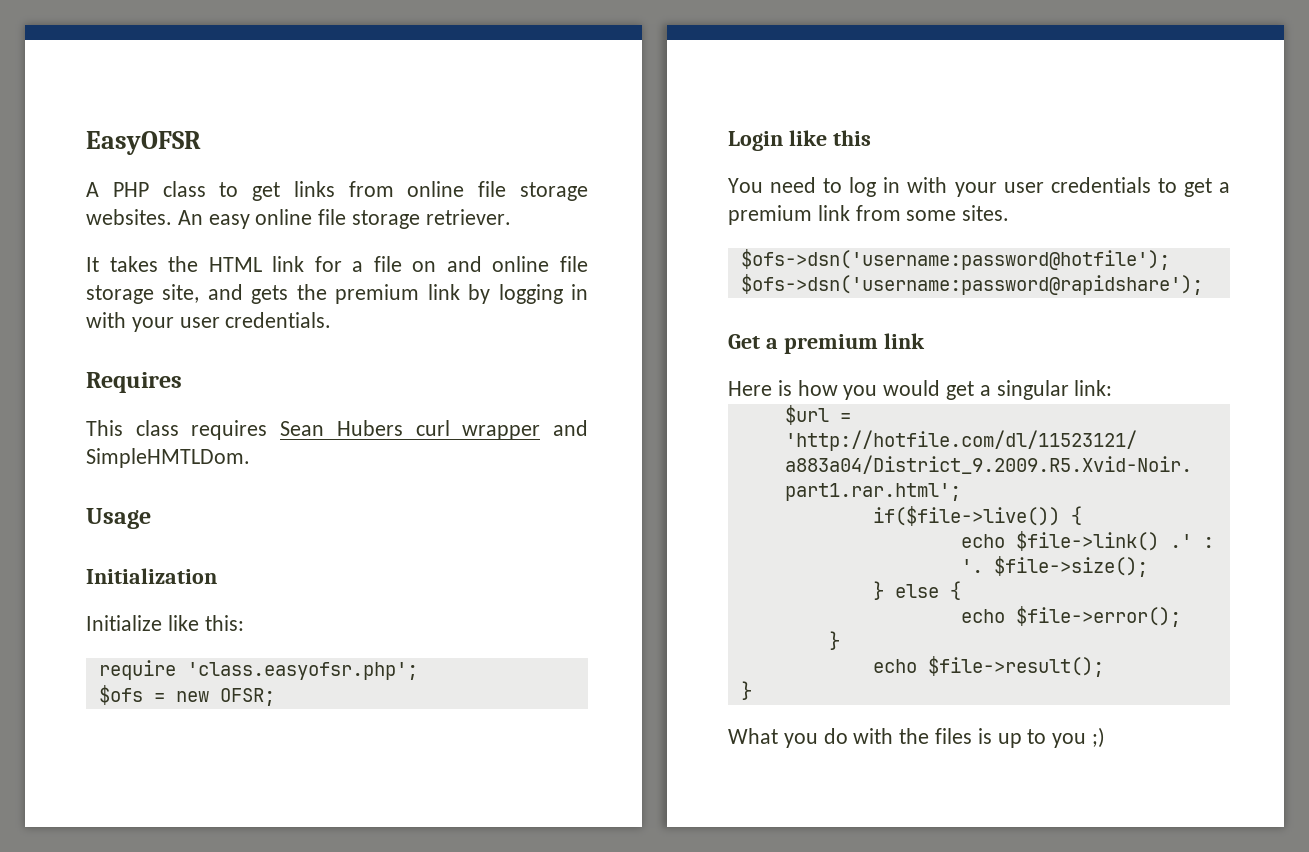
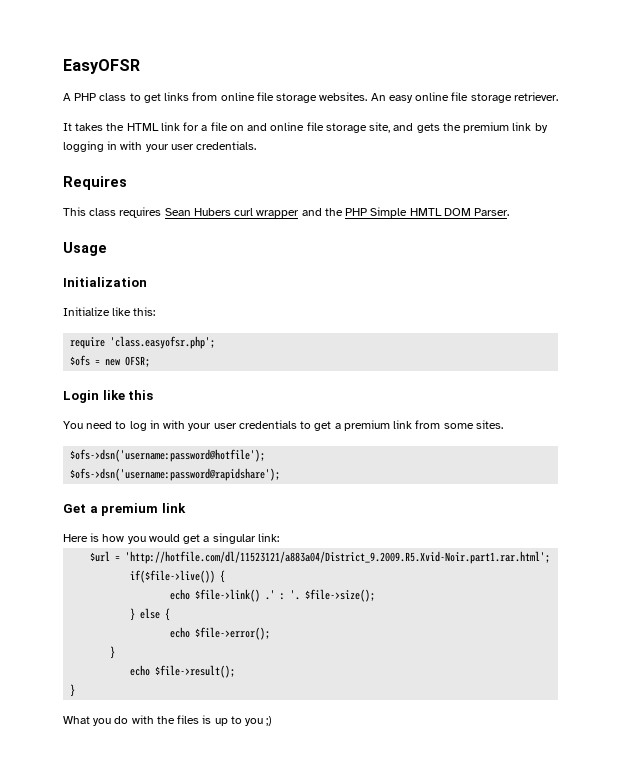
- This class requires Sean Hubers curl wrapper and SimpleHMTLDom.
+ This class requires Sean Hubers curl wrapper and the PHP Simple HMTL DOM Parser.

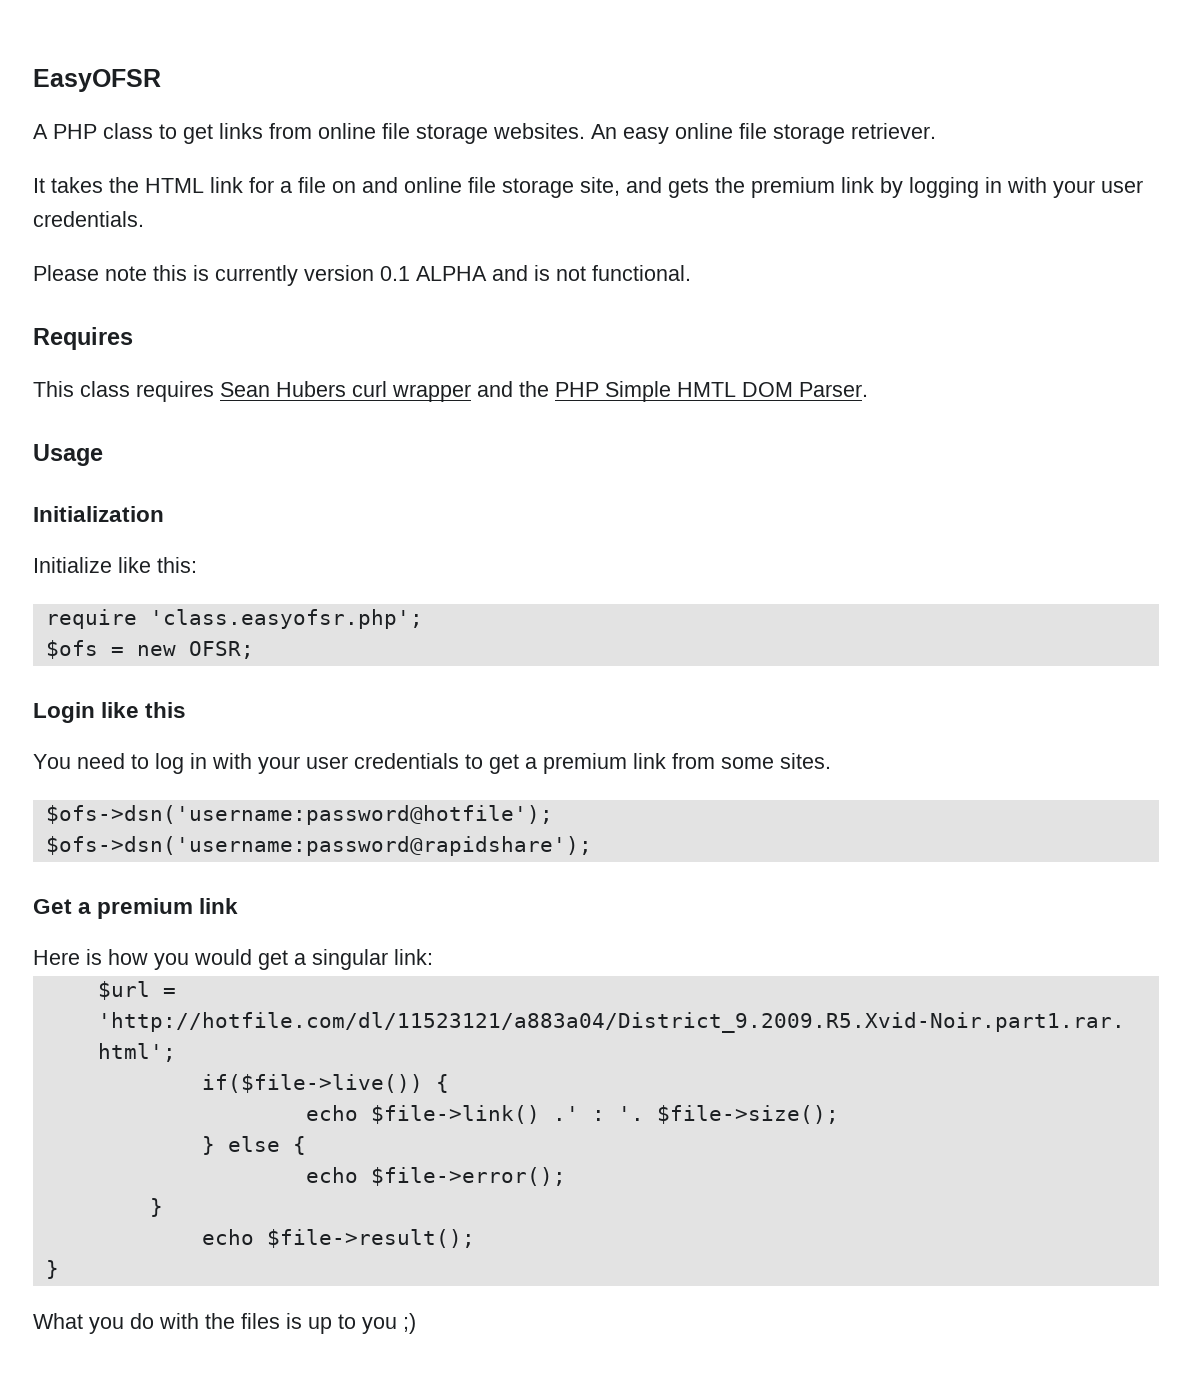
+ Please note this is currently version 0.1 ALPHA and is not functional.

